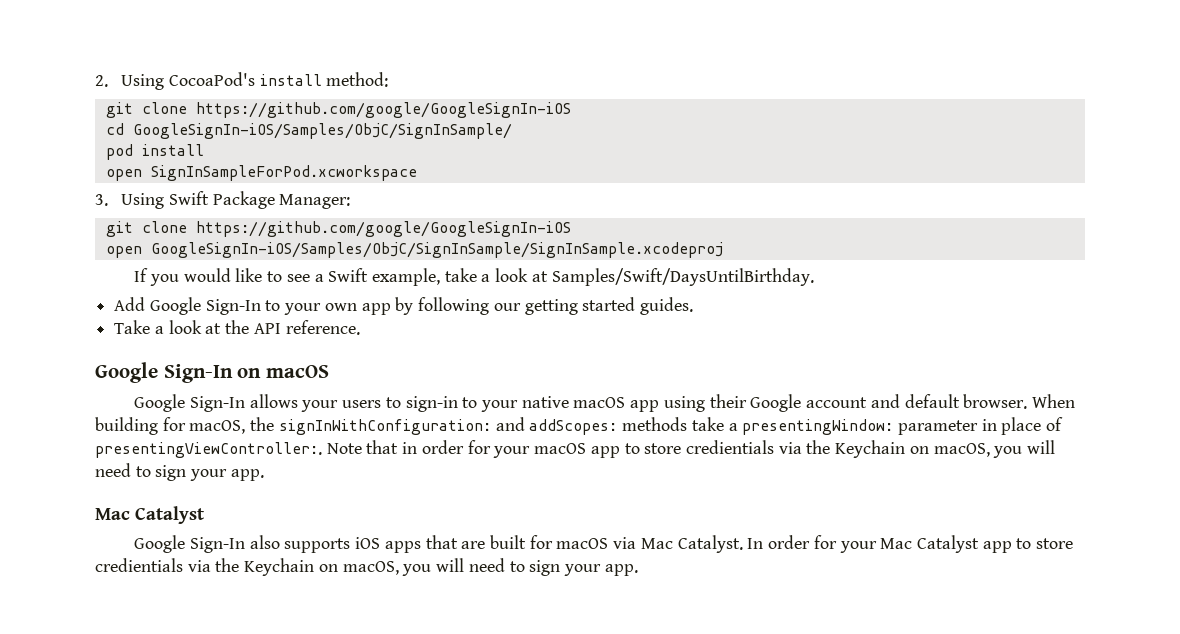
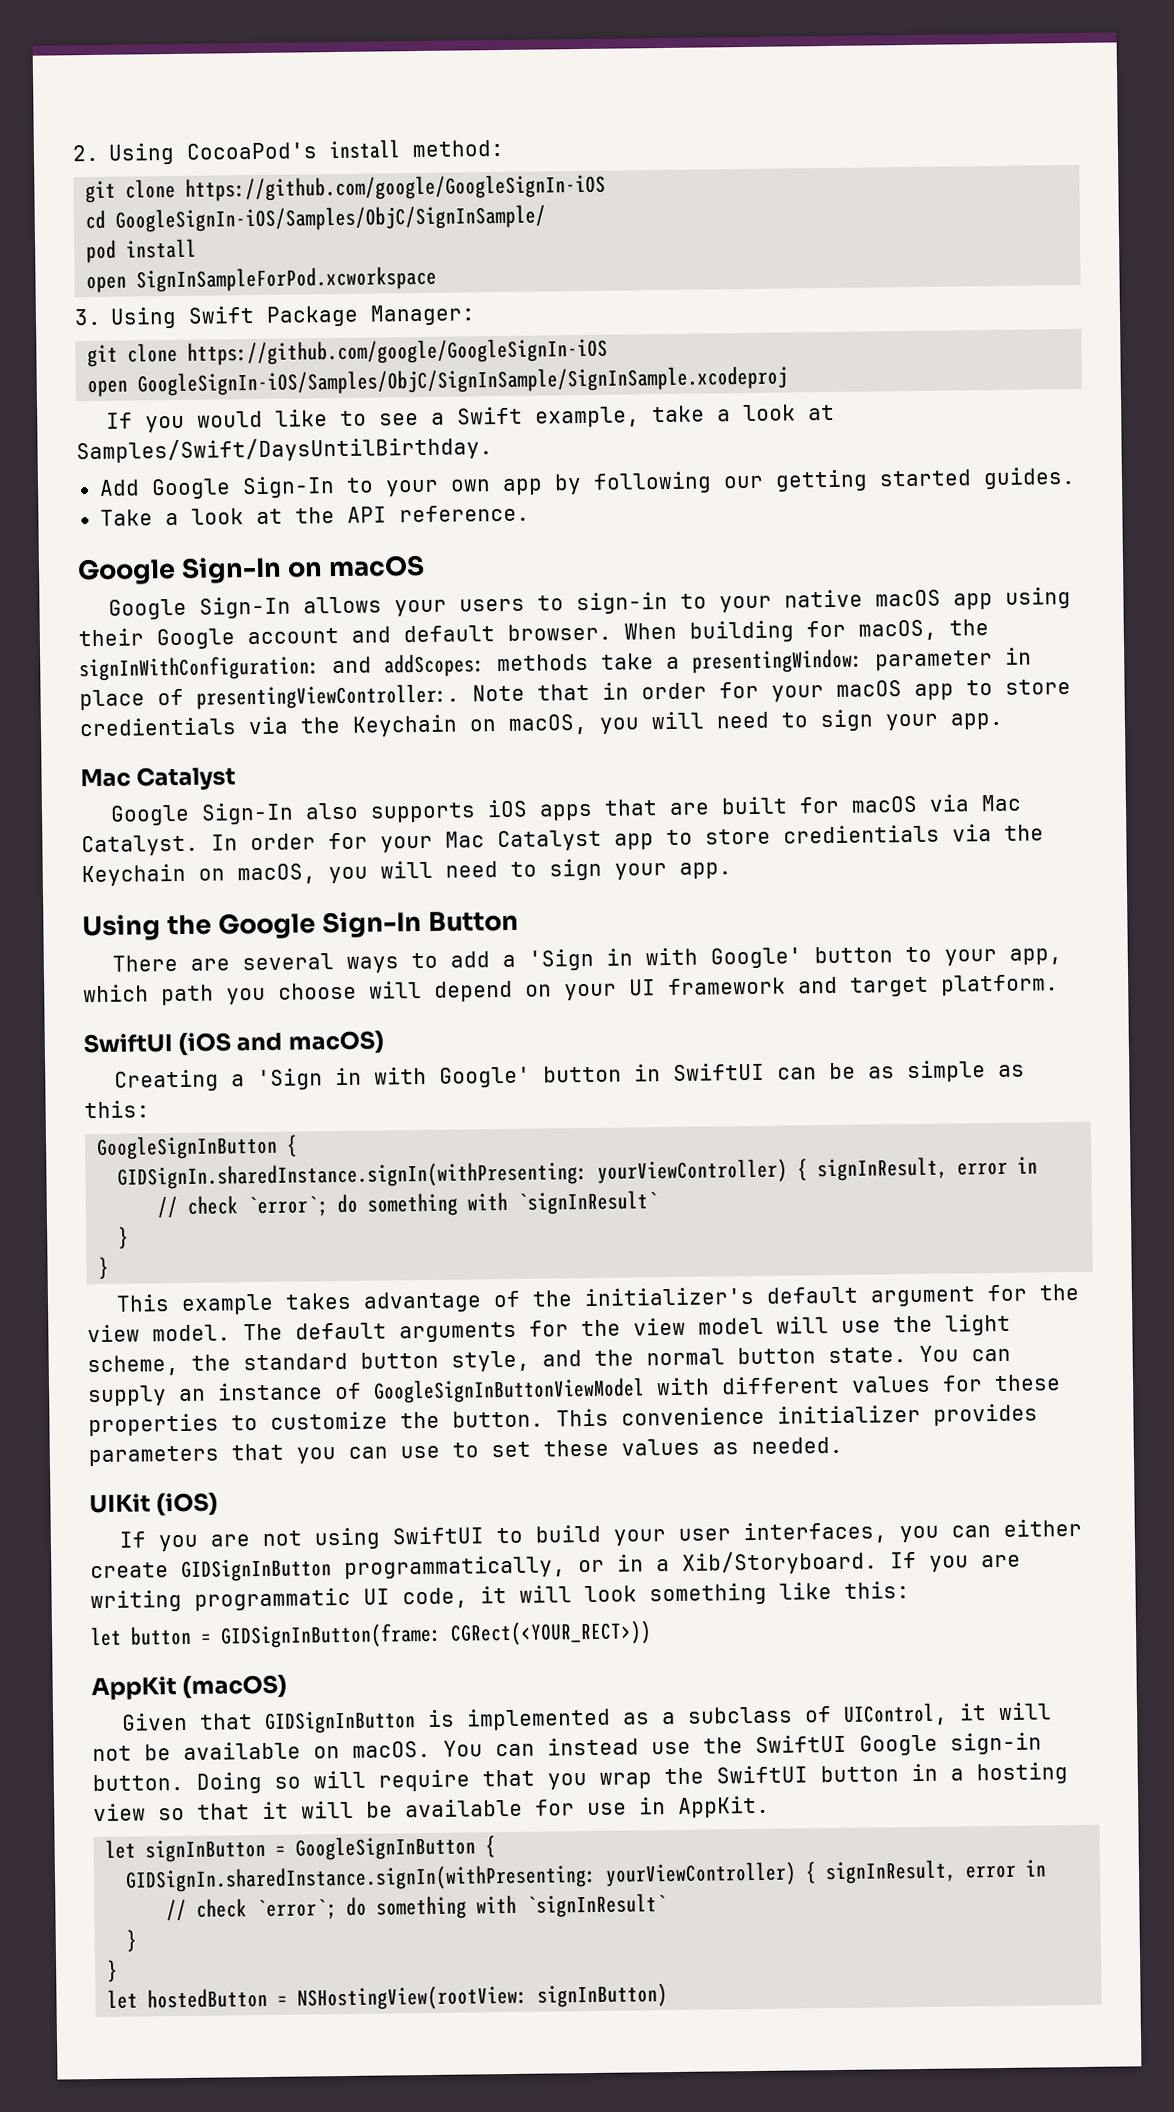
+ Using the Google Sign-In Button
+ There are several ways to add a 'Sign in with Google' button to your app, which path you choose will depend on your UI framework and target platform.
+ SwiftUI (iOS and macOS)
+ Creating a 'Sign in with Google' button in SwiftUI can be as simple as this:
+ GoogleSignInButton {
+ GIDSignIn.sharedInstance.signIn(withPresenting: yourViewController) { signInResult, error in
+ // check `error`; do something with `signInResult`
+ }
+ }
+ This example takes advantage of the initializer's default argument for the view model. The default arguments for the view model will use the light scheme, the standard button style, and the normal button state. You can supply an instance of GoogleSignInButtonViewModel with different values for these properties to customize the button. This convenience initializer provides parameters that you can use to set these values as needed.
+ UIKit (iOS)
+ If you are not using SwiftUI to build your user interfaces, you can either create GIDSignInButton programmatically, or in a Xib/Storyboard. If you are writing programmatic UI code, it will look something like this:
+ let button = GIDSignInButton(frame: CGRect(<YOUR_RECT>))
+ AppKit (macOS)
+ Given that GIDSignInButton is implemented as a subclass of UIControl, it will not be available on macOS. You can instead use the SwiftUI Google sign-in button. Doing so will require that you wrap the SwiftUI button in a hosting view so that it will be available for use in AppKit.
+ let signInButton = GoogleSignInButton {
+ GIDSignIn.sharedInstance.signIn(withPresenting: yourViewController) { signInResult, error in
+ // check `error`; do something with `signInResult`
+ }
+ }
+ let hostedButton = NSHostingView(rootView: signInButton)

